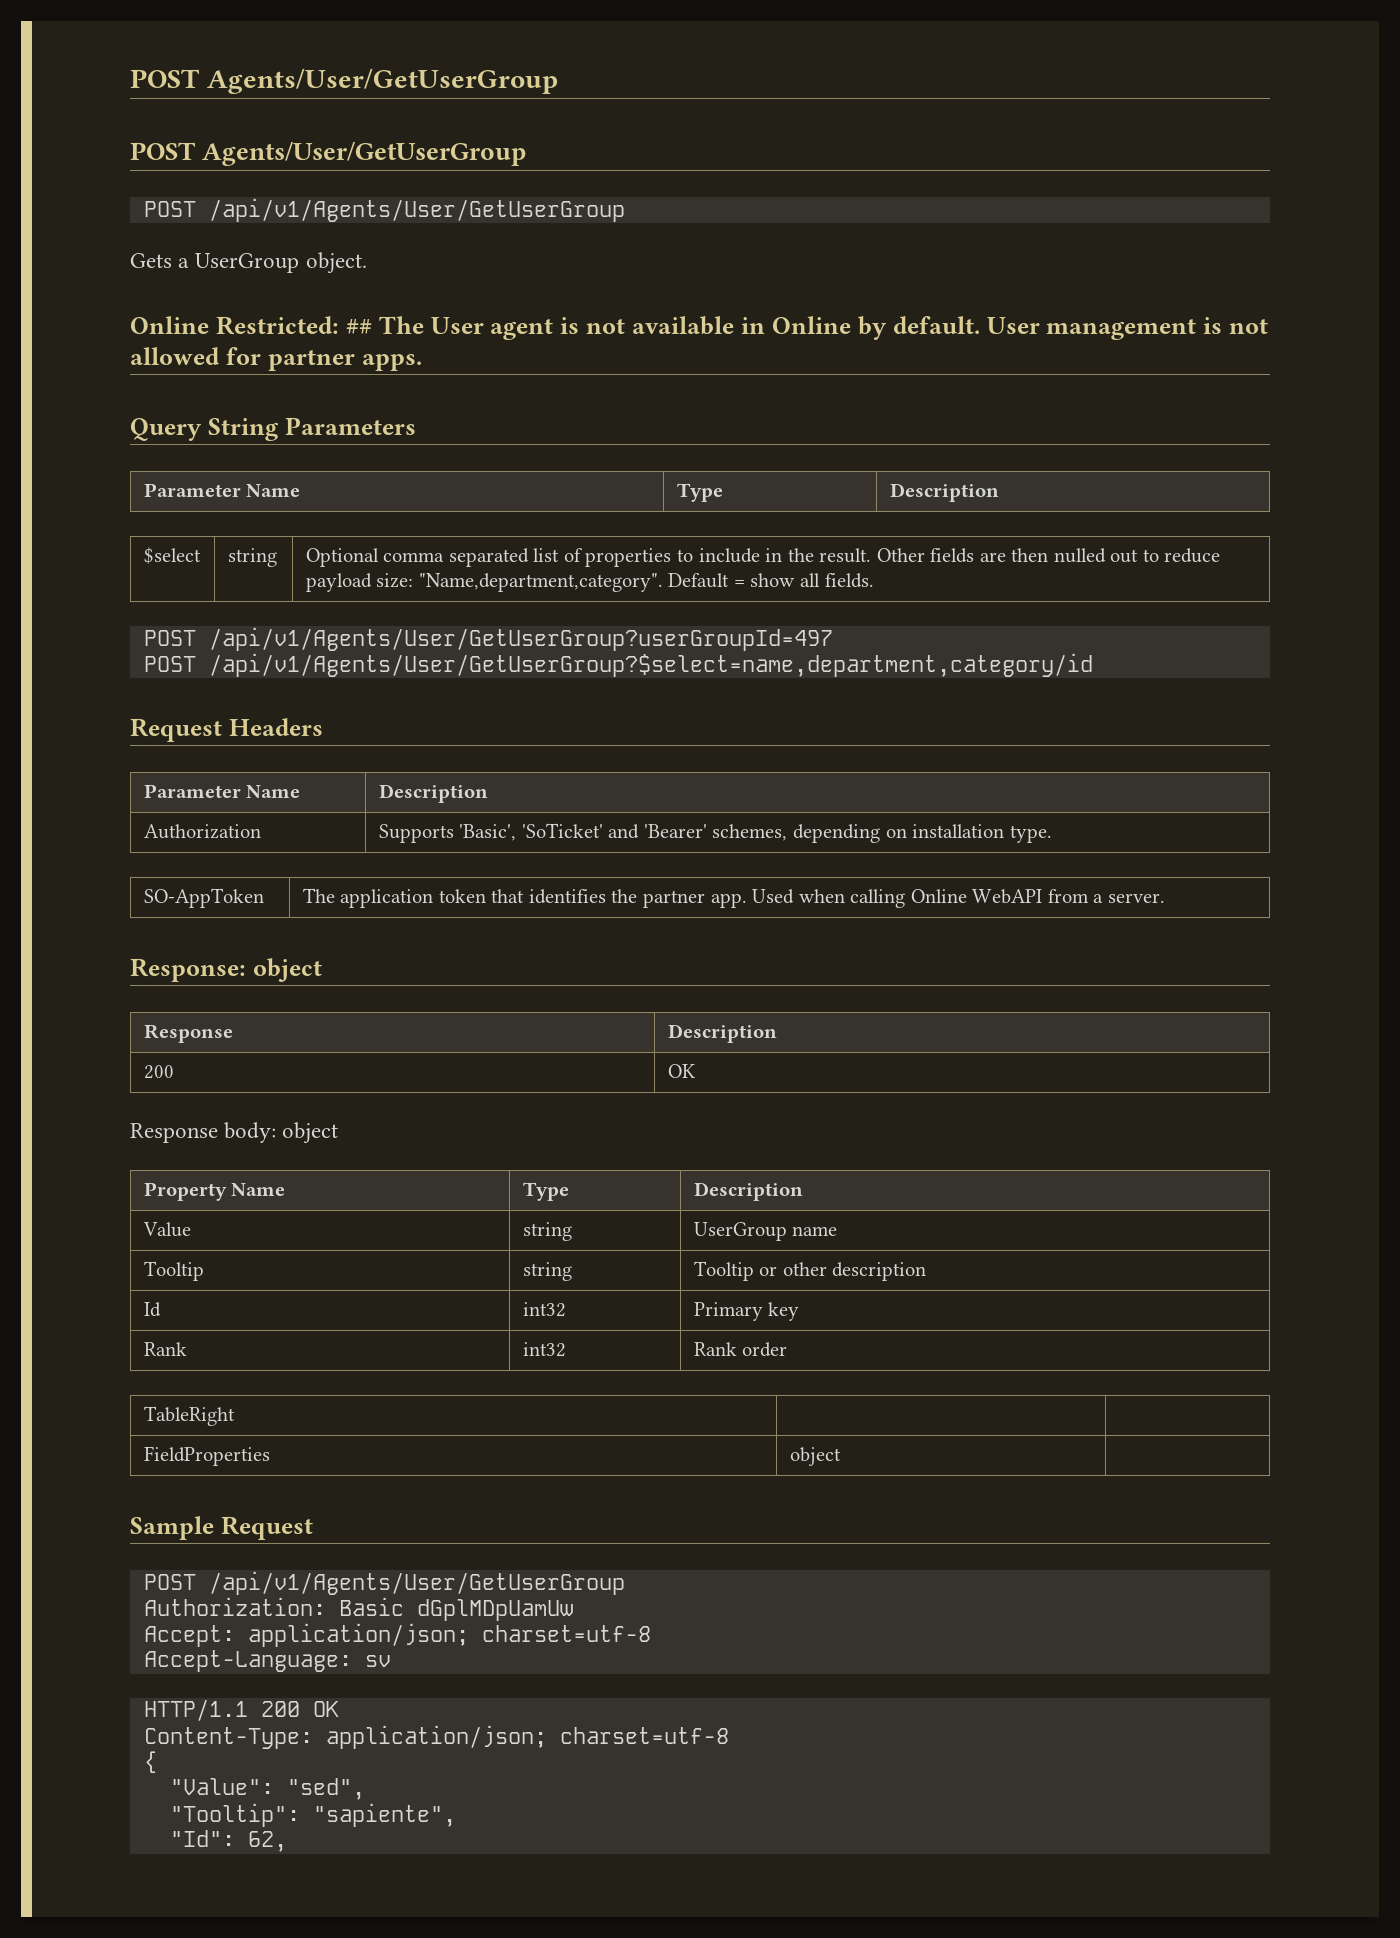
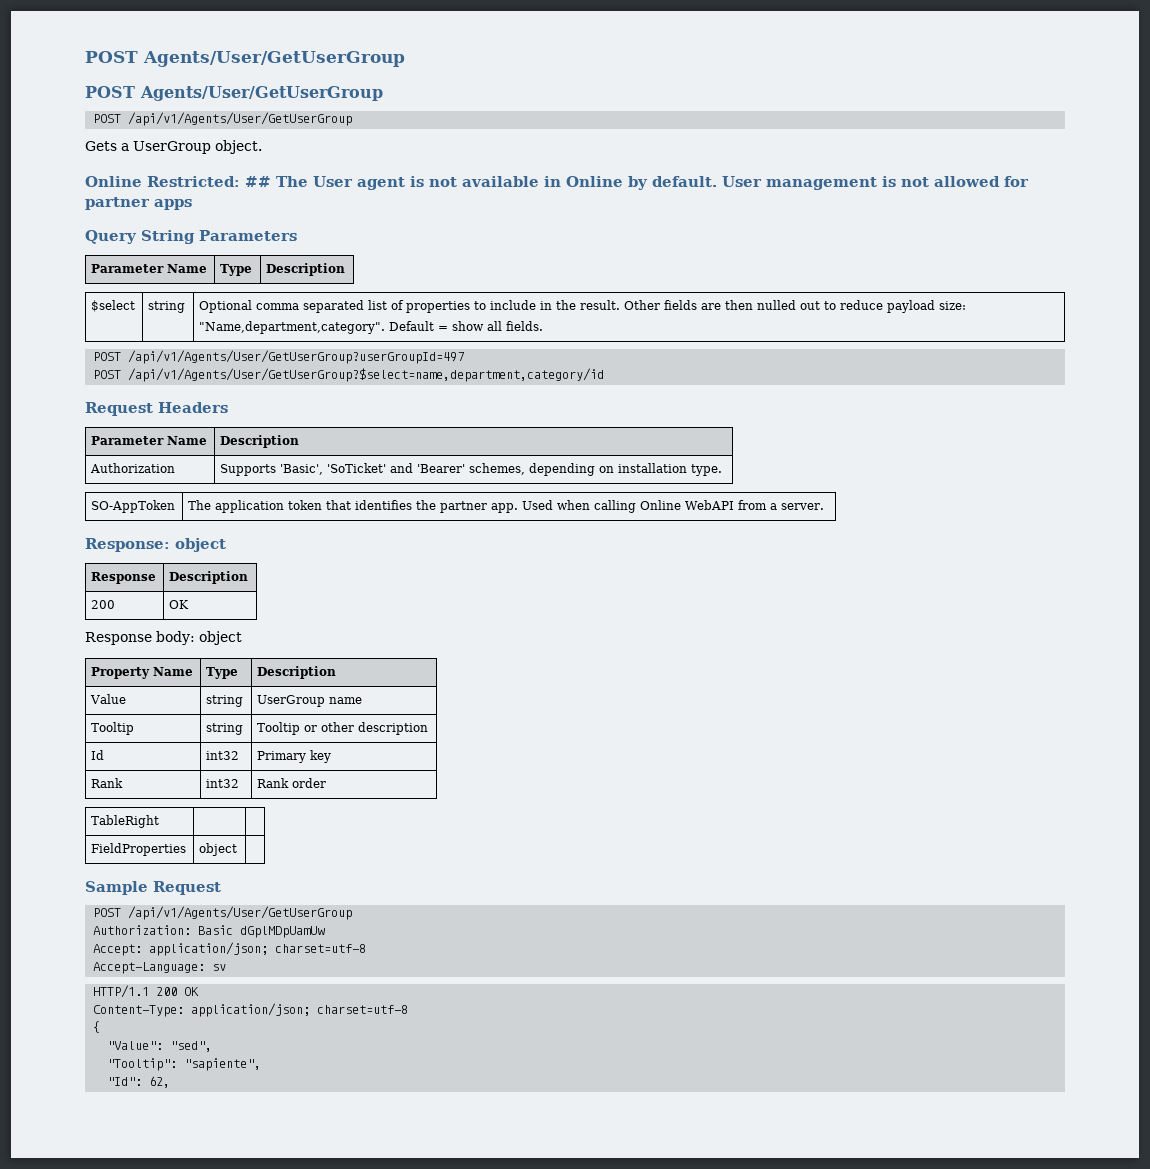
- User management is not allowed for partner apps.
+ User management is not allowed for partner apps

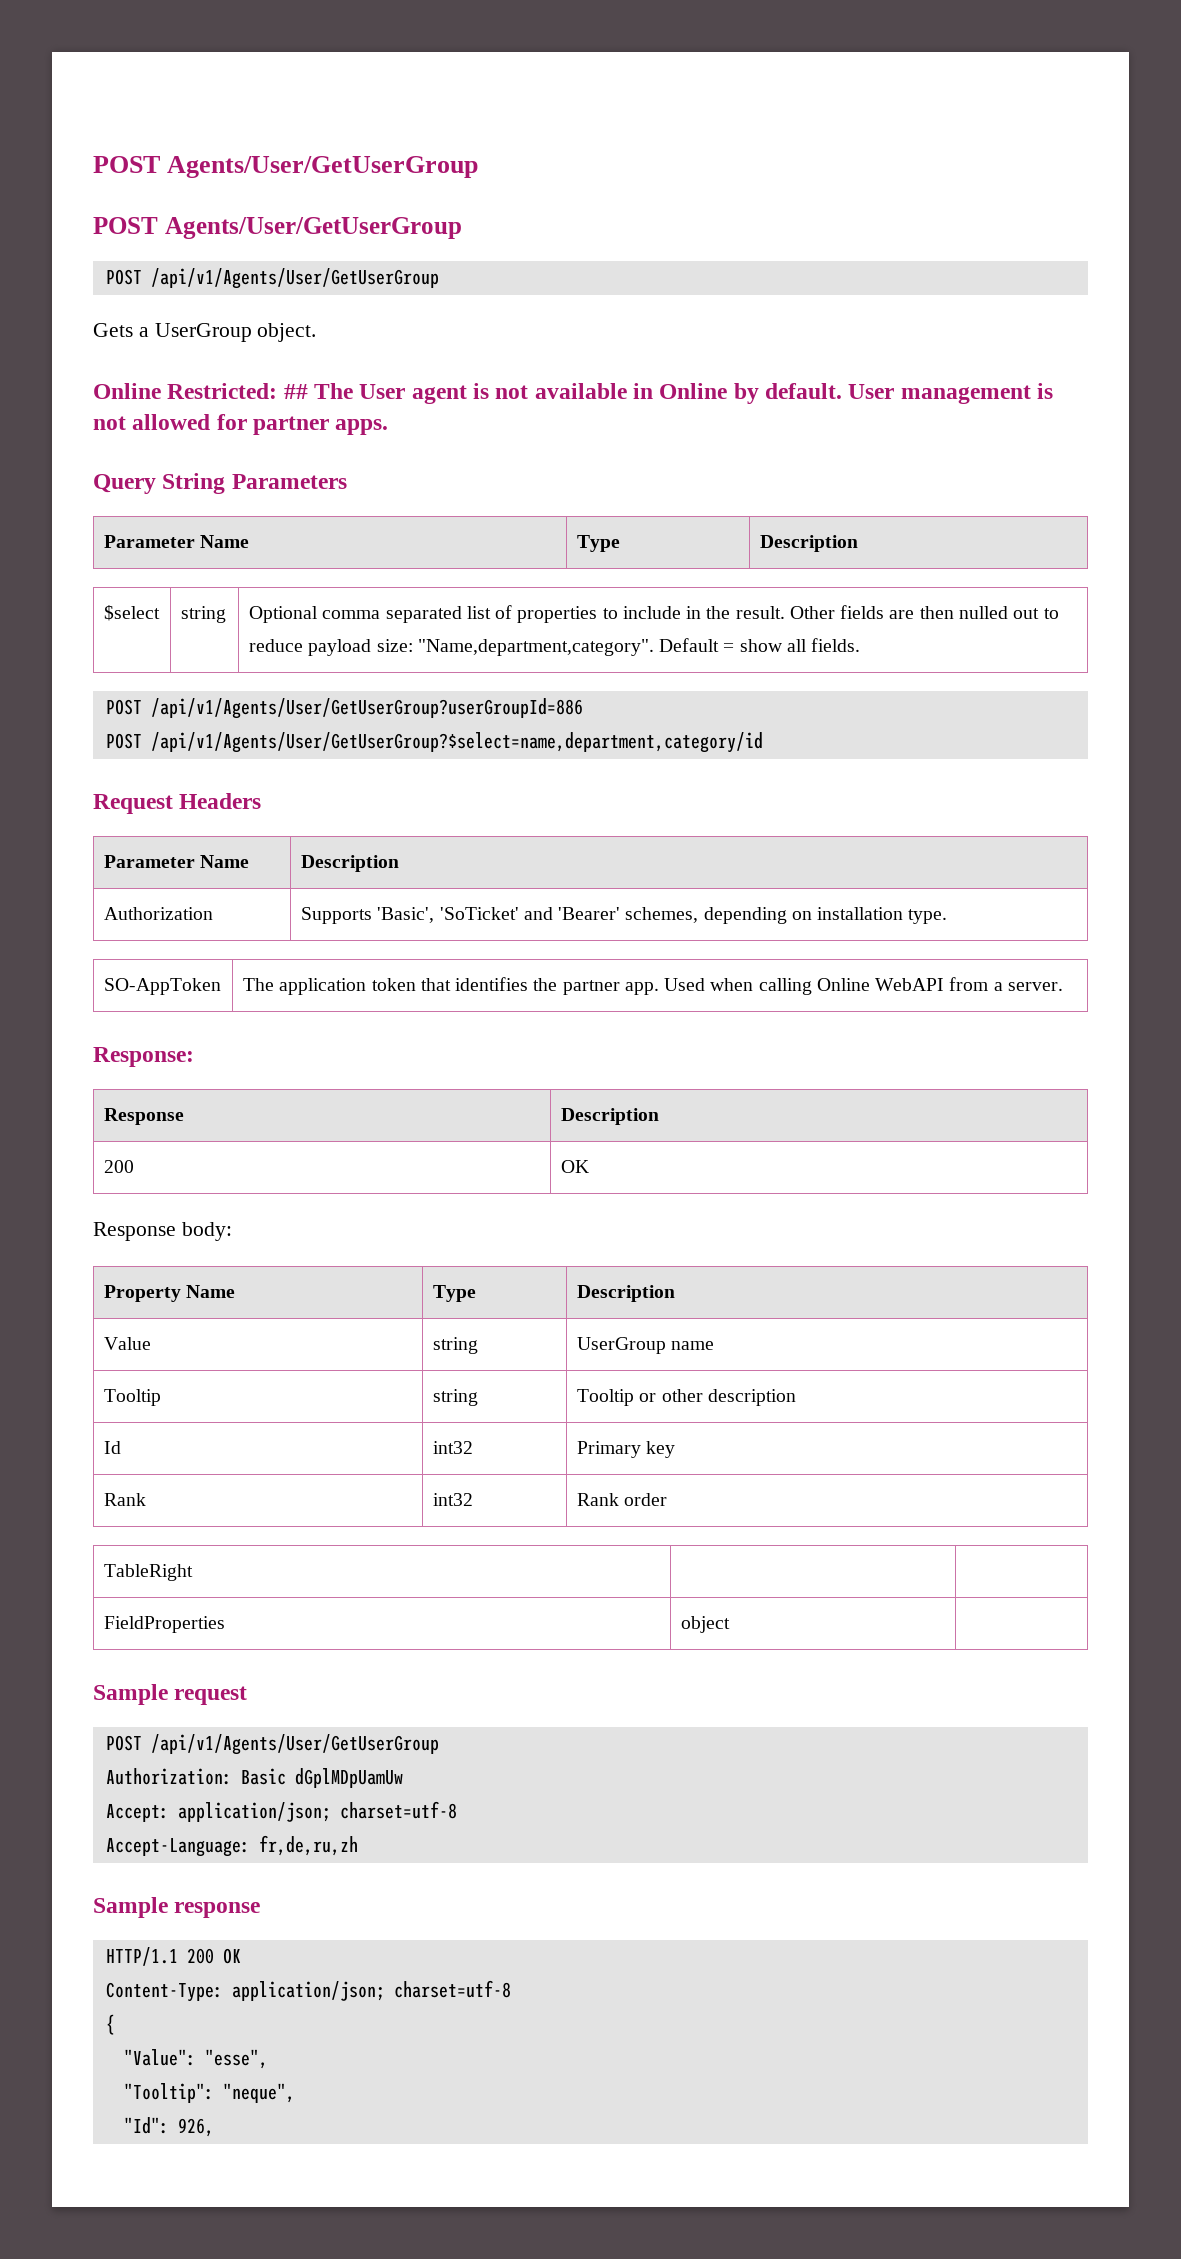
- User management is not allowed for partner apps
+ User management is not allowed for partner apps.
- POST /api/v1/Agents/User/GetUserGroup?userGroupId=497
+ POST /api/v1/Agents/User/GetUserGroup?userGroupId=886
- Response: object
+ Response:
- Response body: object
+ Response body:
- Sample Request
+ Sample request
- Accept-Language: sv
+ Accept-Language: fr,de,ru,zh
+ Sample response
- "Value": "sed",
+ "Value": "esse",
- "Tooltip": "sapiente",
+ "Tooltip": "neque",
- "Id": 62,
+ "Id": 926,

